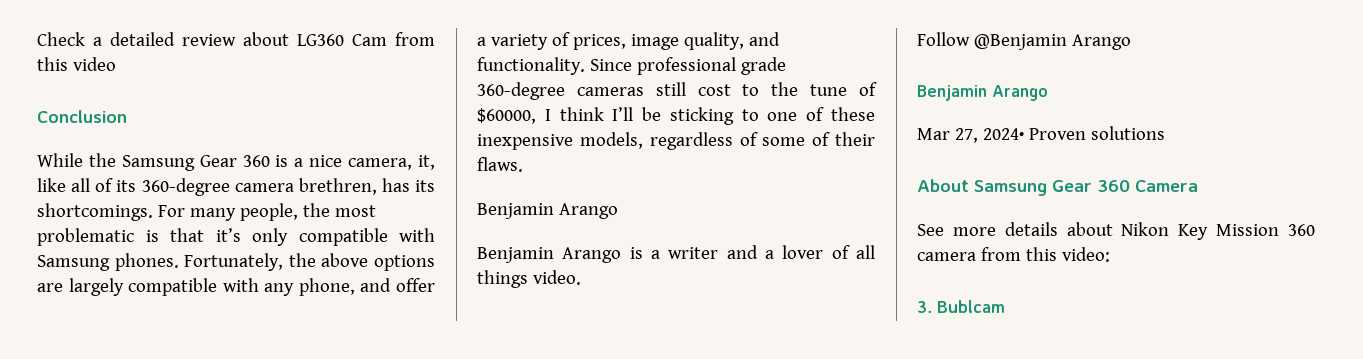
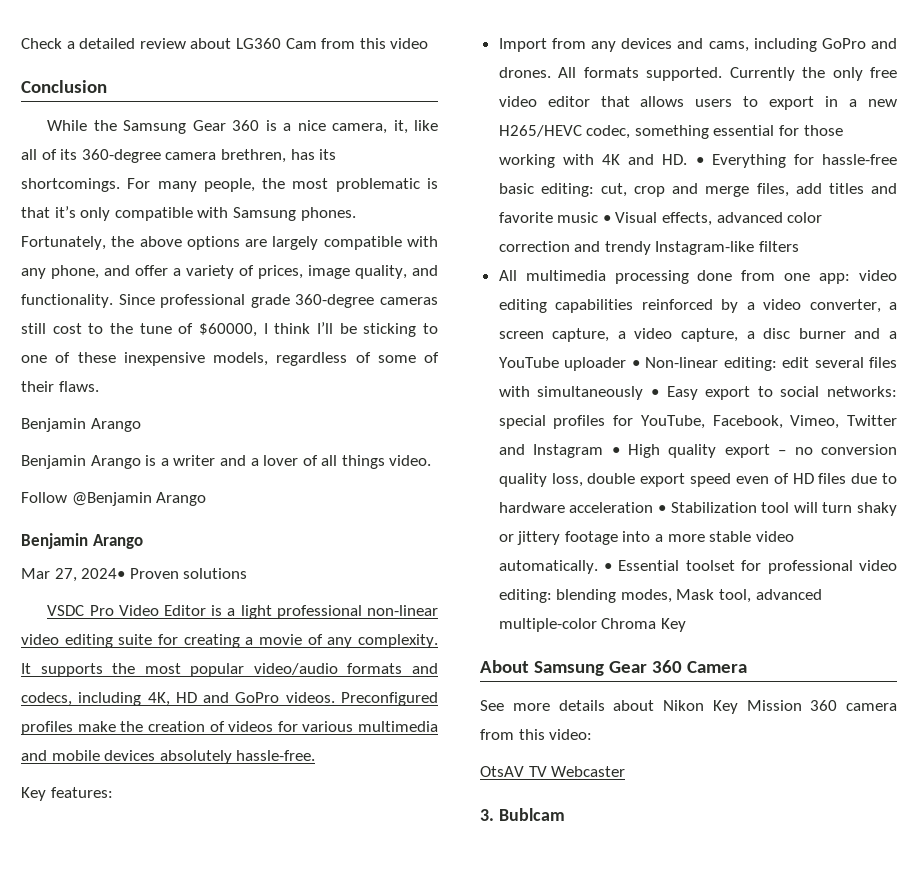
+ VSDC Pro Video Editor is a light professional non-linear video editing suite for creating a movie of any complexity. It supports the most popular video/audio formats and codecs, including 4K, HD and GoPro videos. Preconfigured profiles make the creation of videos for various multimedia and mobile devices absolutely hassle-free.
+ Key features:
+ Import from any devices and cams, including GoPro and drones. All formats supported. Сurrently the only free video editor that allows users to export in a new H265/HEVC codec, something essential for those working with 4K and HD. • Everything for hassle-free basic editing: cut, crop and merge files, add titles and favorite music • Visual effects, advanced color correction and trendy Instagram-like filters
+ All multimedia processing done from one app: video editing capabilities reinforced by a video converter, a screen capture, a video capture, a disc burner and a YouTube uploader • Non-linear editing: edit several files with simultaneously • Easy export to social networks: special profiles for YouTube, Facebook, Vimeo, Twitter and Instagram • High quality export – no conversion quality loss, double export speed even of HD files due to hardware acceleration • Stabilization tool will turn shaky or jittery footage into a more stable video automatically. • Essential toolset for professional video editing: blending modes, Mask tool, advanced multiple-color Chroma Key
+ OtsAV TV Webcaster

